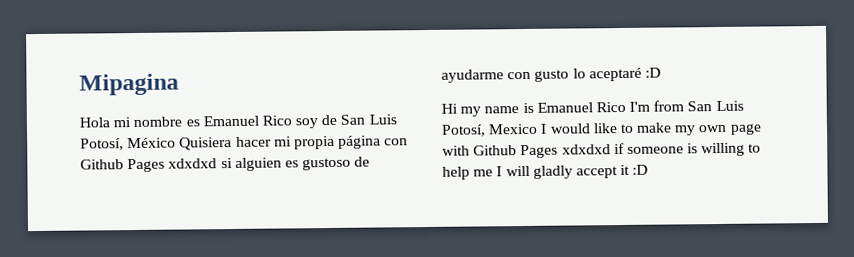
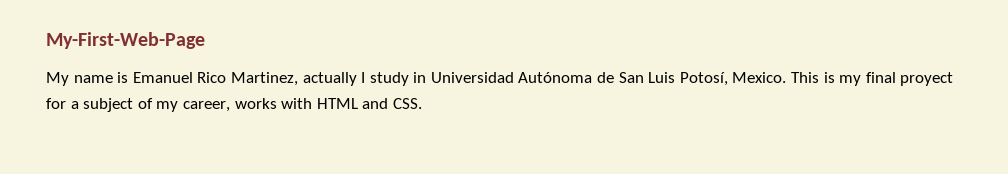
- Mipagina
- Hola mi nombre es Emanuel Rico soy de San Luis Potosí, México Quisiera hacer mi propia página con Github Pages xdxdxd si alguien es gustoso de ayudarme con gusto lo aceptaré :D
- Hi my name is Emanuel Rico I'm from San Luis Potosí, Mexico I would like to make my own page with Github Pages xdxdxd if someone is willing to help me I will gladly accept it :D
+ My-First-Web-Page
+ My name is Emanuel Rico Martinez, actually I study in Universidad Autónoma de San Luis Potosí, Mexico. This is my final proyect for a subject of my career, works with HTML and CSS.

